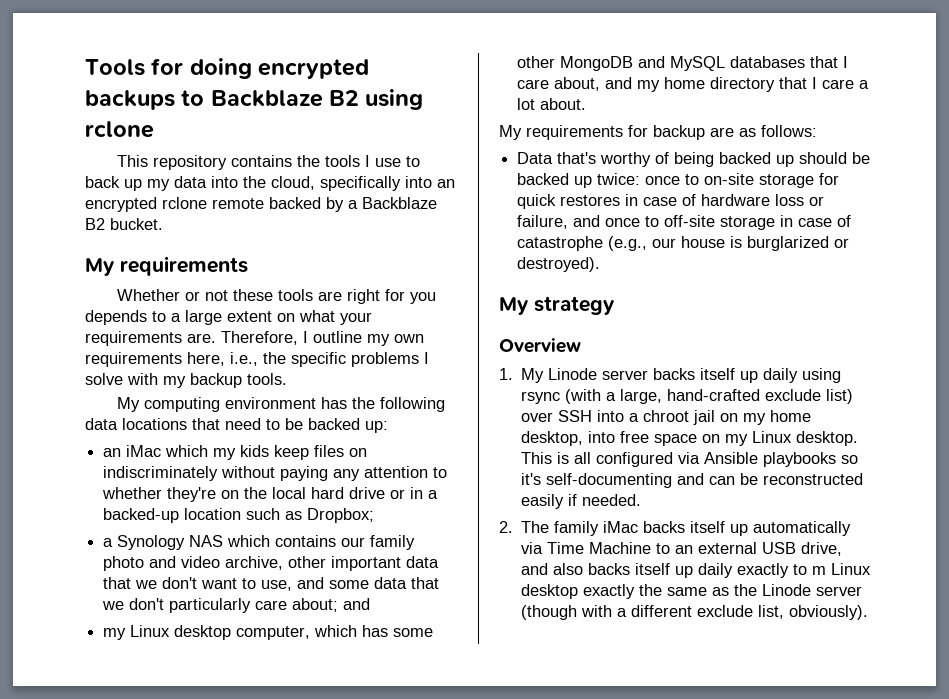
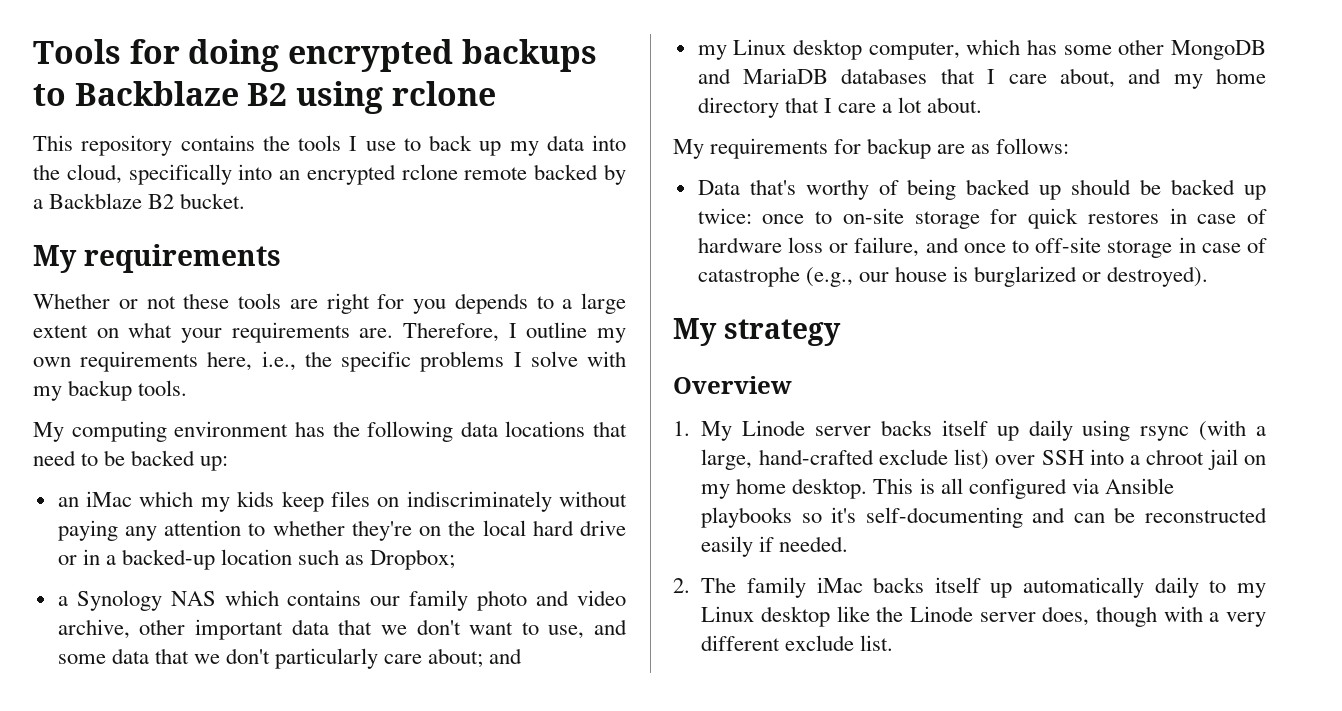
- my Linux desktop computer, which has some other MongoDB and MySQL databases that I care about, and my home directory that I care a lot about.
+ my Linux desktop computer, which has some other MongoDB and MariaDB databases that I care about, and my home directory that I care a lot about.
- 1. My Linode server backs itself up daily using rsync (with a large, hand-crafted exclude list) over SSH into a chroot jail on my home desktop, into free space on my Linux desktop.
+ 1. My Linode server backs itself up daily using rsync (with a large, hand-crafted exclude list) over SSH into a chroot jail on my home desktop.
- 2. The family iMac backs itself up automatically via Time Machine to an external USB drive, and also backs itself up daily exactly to m Linux desktop exactly the same as the Linode server (though with a different exclude list, obviously).
+ 2. The family iMac backs itself up automatically daily to my Linux desktop like the Linode server does, though with a very different exclude list.

